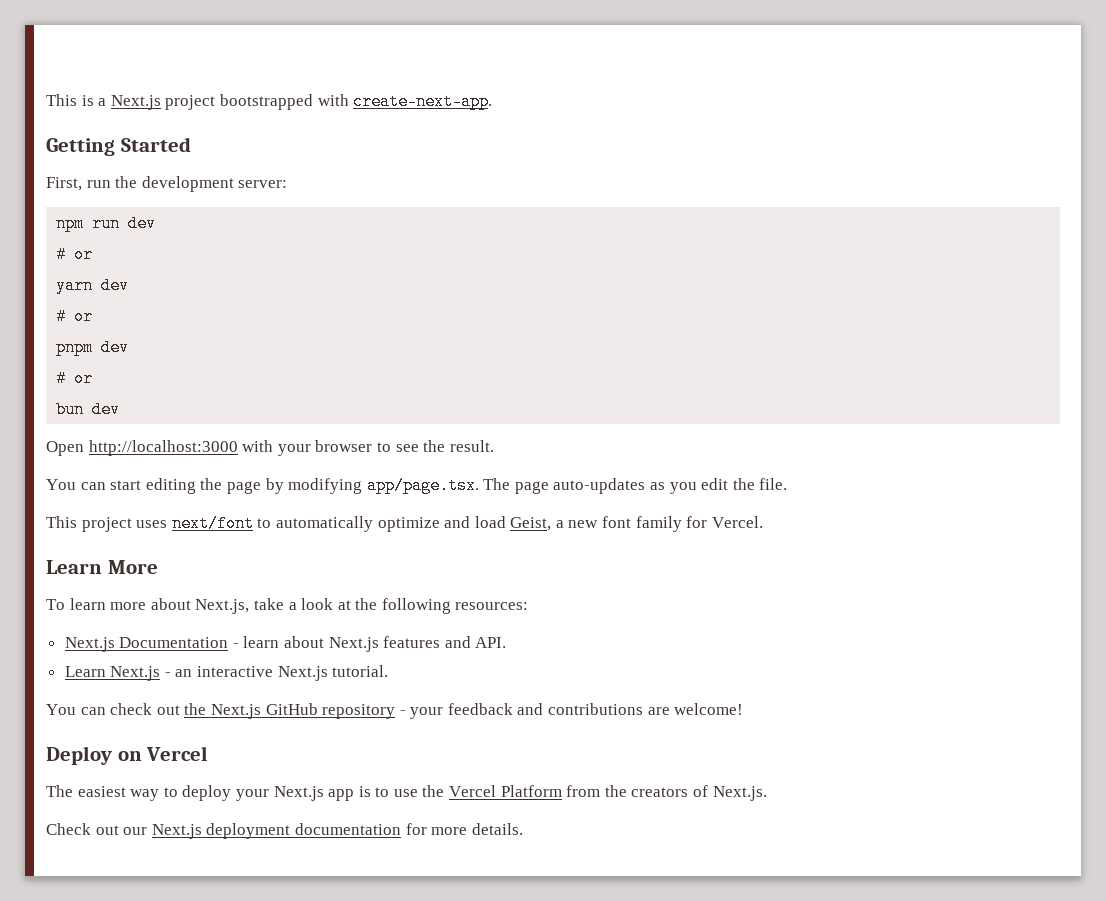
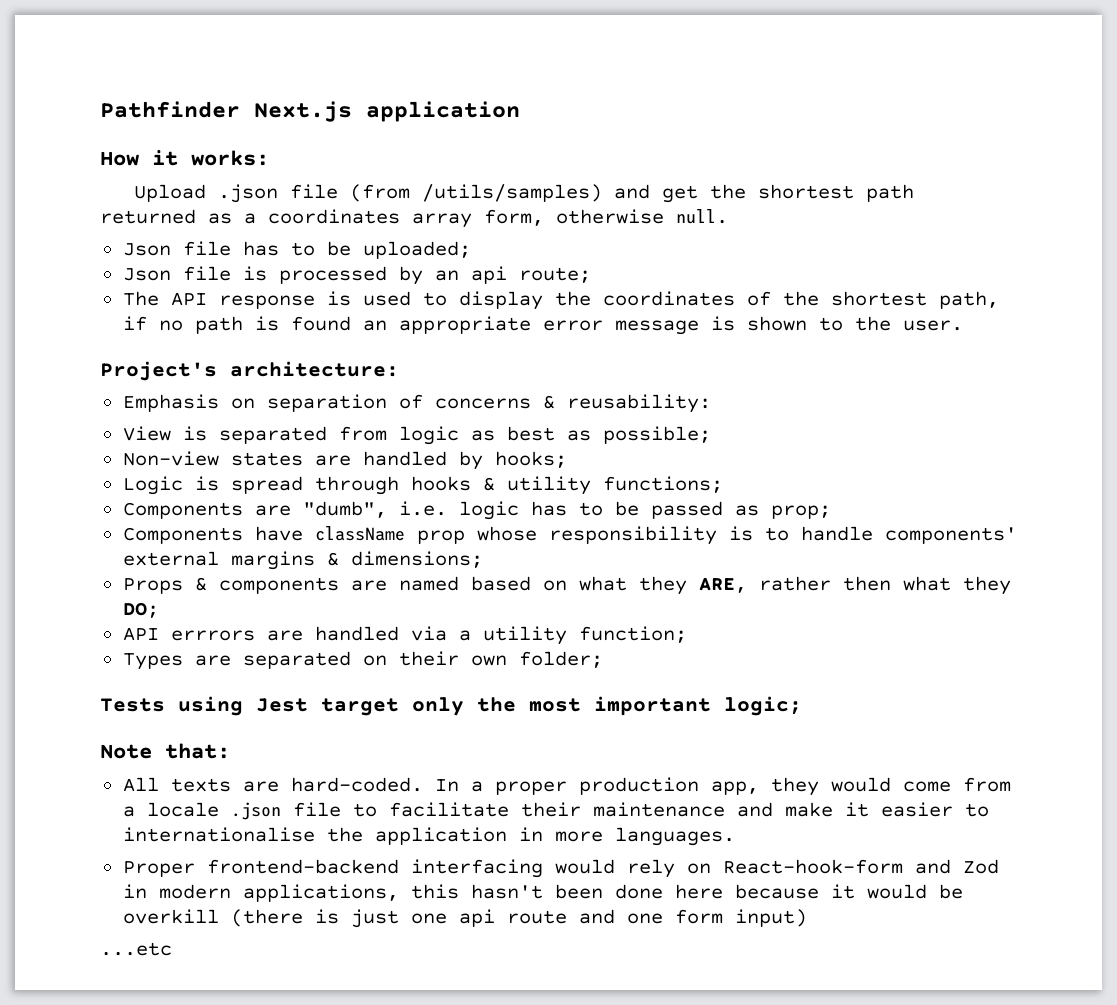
- This is a Next.js project bootstrapped with create-next-app.
- Getting Started
- First, run the development server:
- npm run dev
- # or
- yarn dev
- # or
- pnpm dev
- # or
- bun dev
- Open http://localhost:3000 with your browser to see the result.
- You can start editing the page by modifying app/page.tsx. The page auto-updates as you edit the file.
- This project uses next/font to automatically optimize and load Geist, a new font family for Vercel.
- Learn More
- To learn more about Next.js, take a look at the following resources:
- Next.js Documentation - learn about Next.js features and API.
- Learn Next.js - an interactive Next.js tutorial.
- You can check out the Next.js GitHub repository - your feedback and contributions are welcome!
- Deploy on Vercel
- The easiest way to deploy your Next.js app is to use the Vercel Platform from the creators of Next.js.
- Check out our Next.js deployment documentation for more details.
+ Pathfinder Next.js application
+ How it works:
+ Upload .json file (from /utils/samples) and get the shortest path returned as a coordinates array form, otherwise null.
+ Json file has to be uploaded;
+ Json file is processed by an api route;
+ The API response is used to display the coordinates of the shortest path, if no path is found an appropriate error message is shown to the user.
+ Project's architecture:
+ Emphasis on separation of concerns & reusability:
+ View is separated from logic as best as possible;
+ Non-view states are handled by hooks;
+ Logic is spread through hooks & utility functions;
+ Components are "dumb", i.e. logic has to be passed as prop;
+ Components have className prop whose responsibility is to handle components' external margins & dimensions;
+ Props & components are named based on what they ARE, rather then what they DO;
+ API errrors are handled via a utility function;
+ Types are separated on their own folder;
+ Tests using Jest target only the most important logic;
+ Note that:
+ All texts are hard-coded. In a proper production app, they would come from a locale .json file to facilitate their maintenance and make it easier to internationalise the application in more languages.
+ Proper frontend-backend interfacing would rely on React-hook-form and Zod in modern applications, this hasn't been done here because it would be overkill (there is just one api route and one form input)
+ ...etc

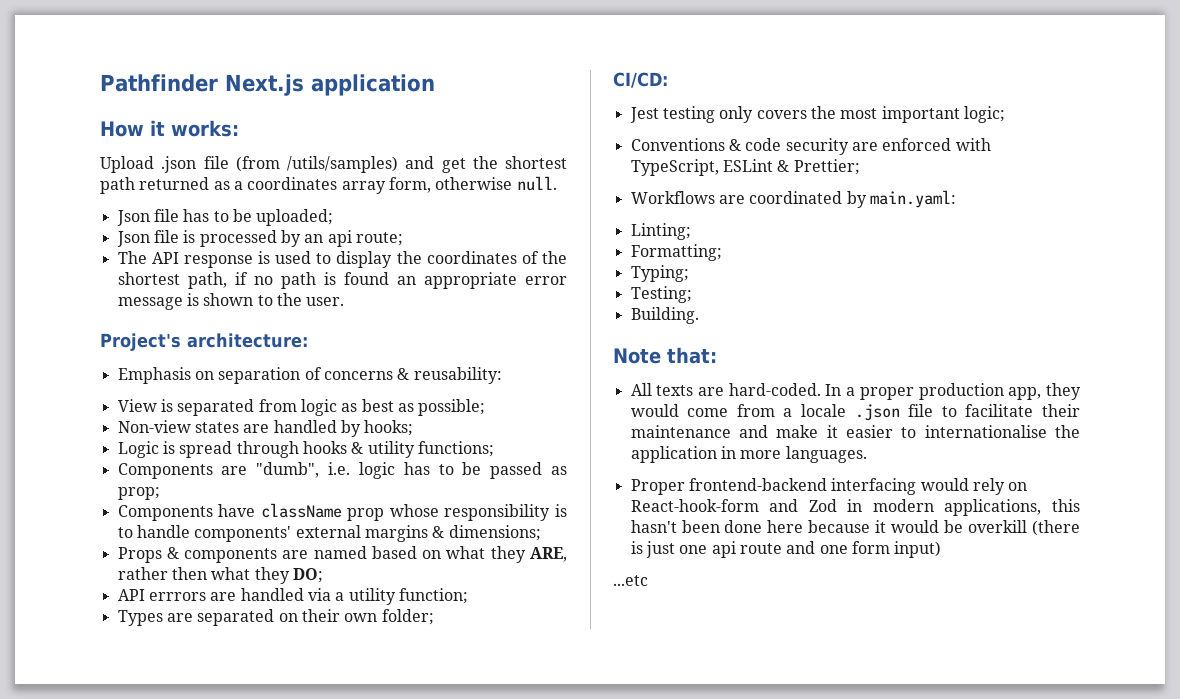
- Tests using Jest target only the most important logic;
+ CI/CD:
+ Jest testing only covers the most important logic;
+ Conventions & code security are enforced with TypeScript, ESLint & Prettier;
+ Workflows are coordinated by main.yaml:
+ Linting;
+ Formatting;
+ Typing;
+ Testing;
+ Building.

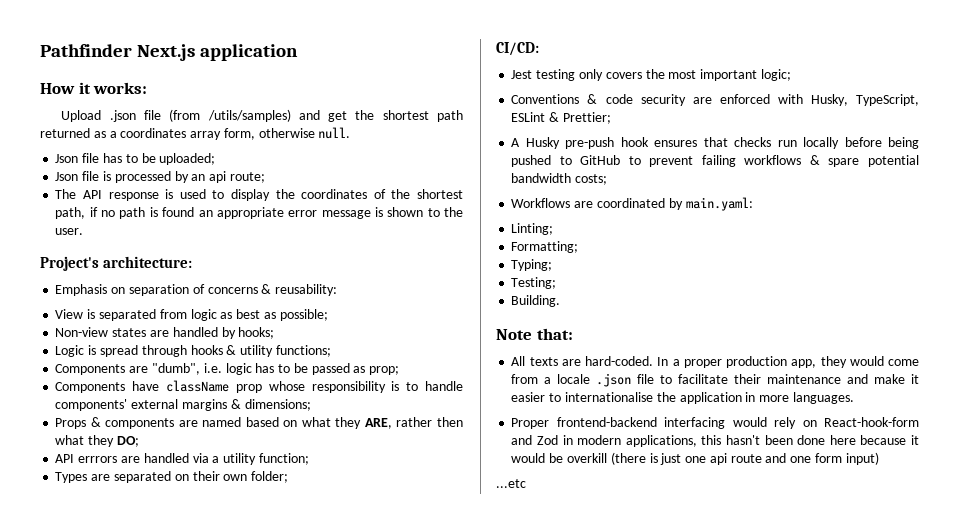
- Conventions & code security are enforced with TypeScript, ESLint & Prettier;
+ Conventions & code security are enforced with Husky, TypeScript, ESLint & Prettier;
+ A Husky pre-push hook ensures that checks run locally before being pushed to GitHub to prevent failing workflows & spare potential bandwidth costs;

